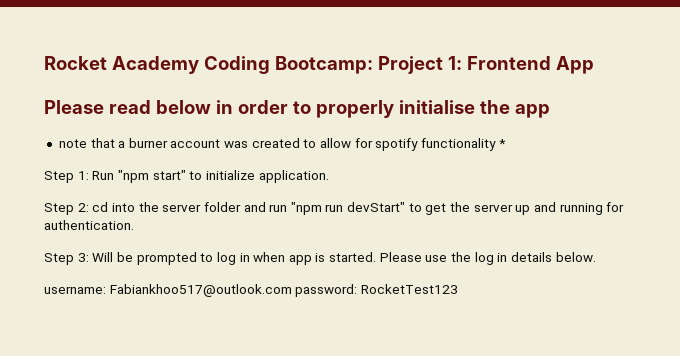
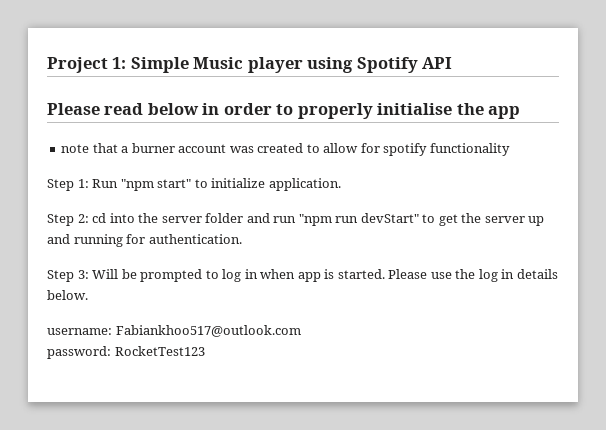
- Rocket Academy Coding Bootcamp: Project 1: Frontend App
+ Project 1: Simple Music player using Spotify API
- note that a burner account was created to allow for spotify functionality *
+ note that a burner account was created to allow for spotify functionality
- username: Fabiankhoo517@outlook.com password: RocketTest123
+ username: Fabiankhoo517@outlook.com
+ password: RocketTest123

